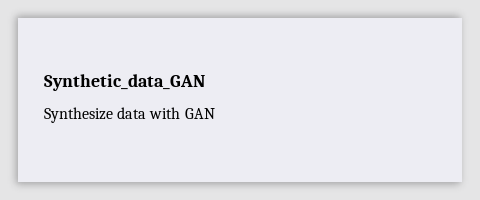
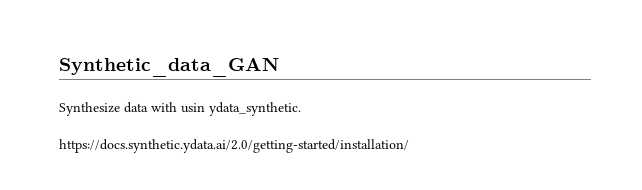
- Synthesize data with GAN
+ Synthesize data with usin ydata_synthetic.
+ https://docs.synthetic.ydata.ai/2.0/getting-started/installation/

